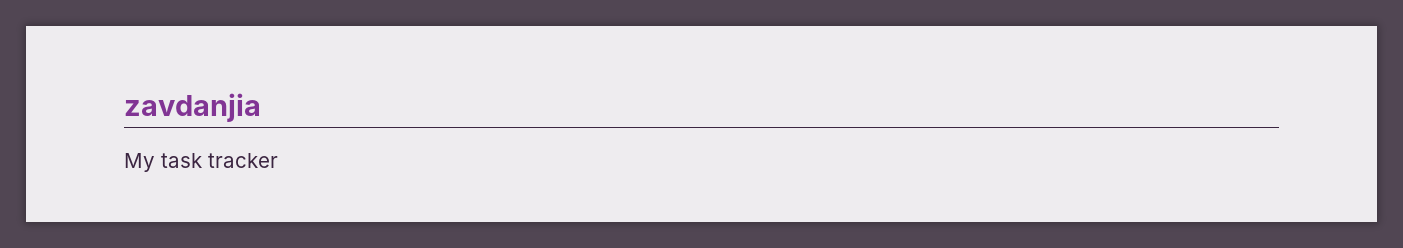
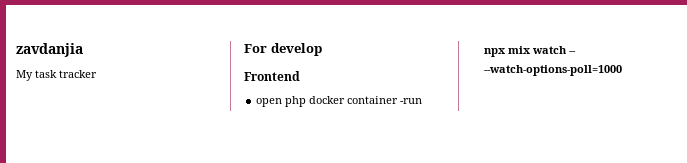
+ For develop
+ Frontend
+ open php docker container -run npx mix watch -- --watch-options-poll=1000

